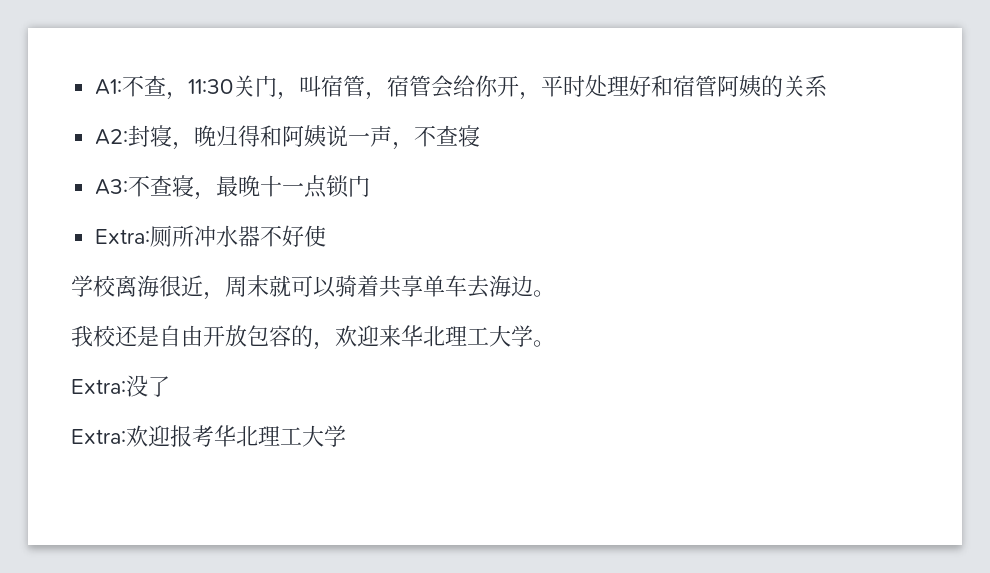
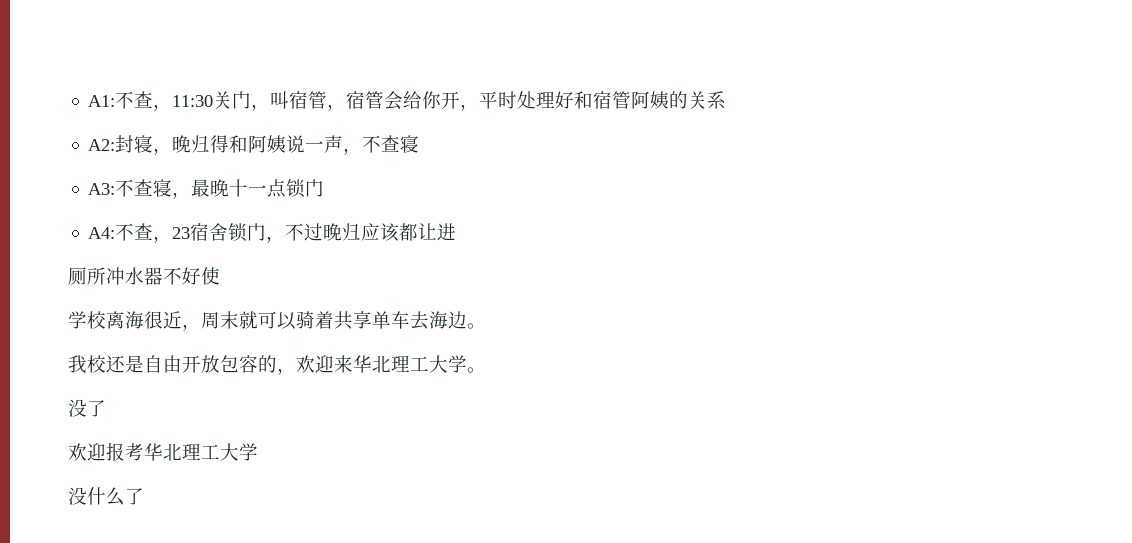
- Extra:厕所冲水器不好使
+ A4:不查，23宿舍锁门，不过晚归应该都让进
+ 厕所冲水器不好使
- Extra:没了
+ 没了
- Extra:欢迎报考华北理工大学
+ 欢迎报考华北理工大学
+ 没什么了

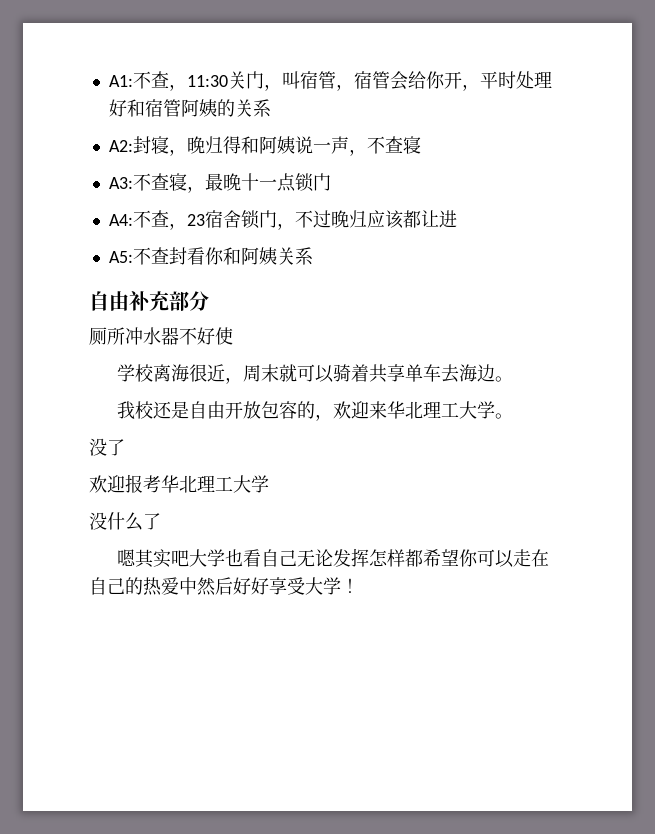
+ A5:不查封看你和阿姨关系
+ 自由补充部分
+ 嗯其实吧大学也看自己无论发挥怎样都希望你可以走在自己的热爱中然后好好享受大学！

